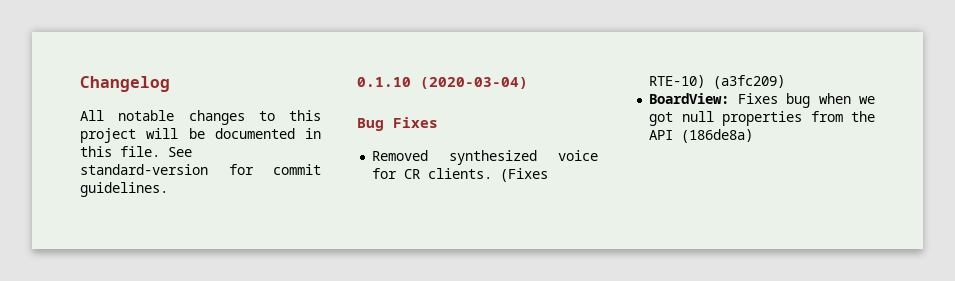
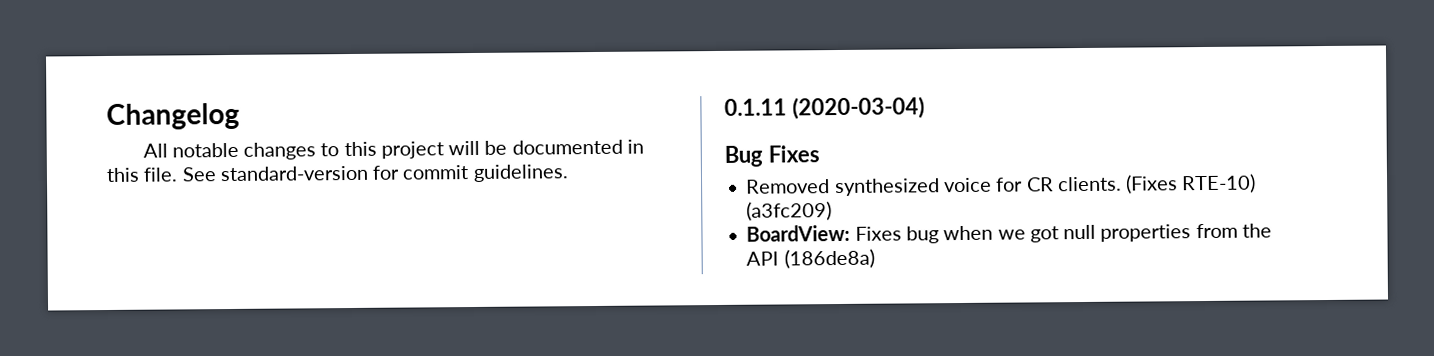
- 0.1.10 (2020-03-04)
+ 0.1.11 (2020-03-04)

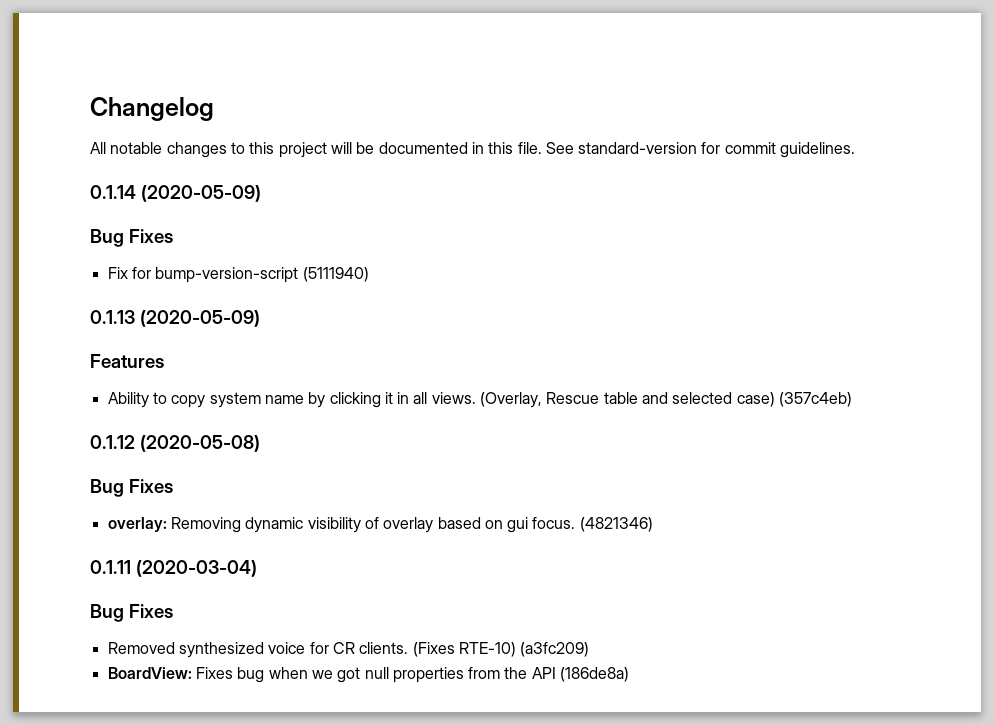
+ 0.1.14 (2020-05-09)
+ Bug Fixes
+ Fix for bump-version-script (5111940)
+ 0.1.13 (2020-05-09)
+ Features
+ Ability to copy system name by clicking it in all views. (Overlay, Rescue table and selected case) (357c4eb)
+ 0.1.12 (2020-05-08)
+ Bug Fixes
+ overlay: Removing dynamic visibility of overlay based on gui focus. (4821346)

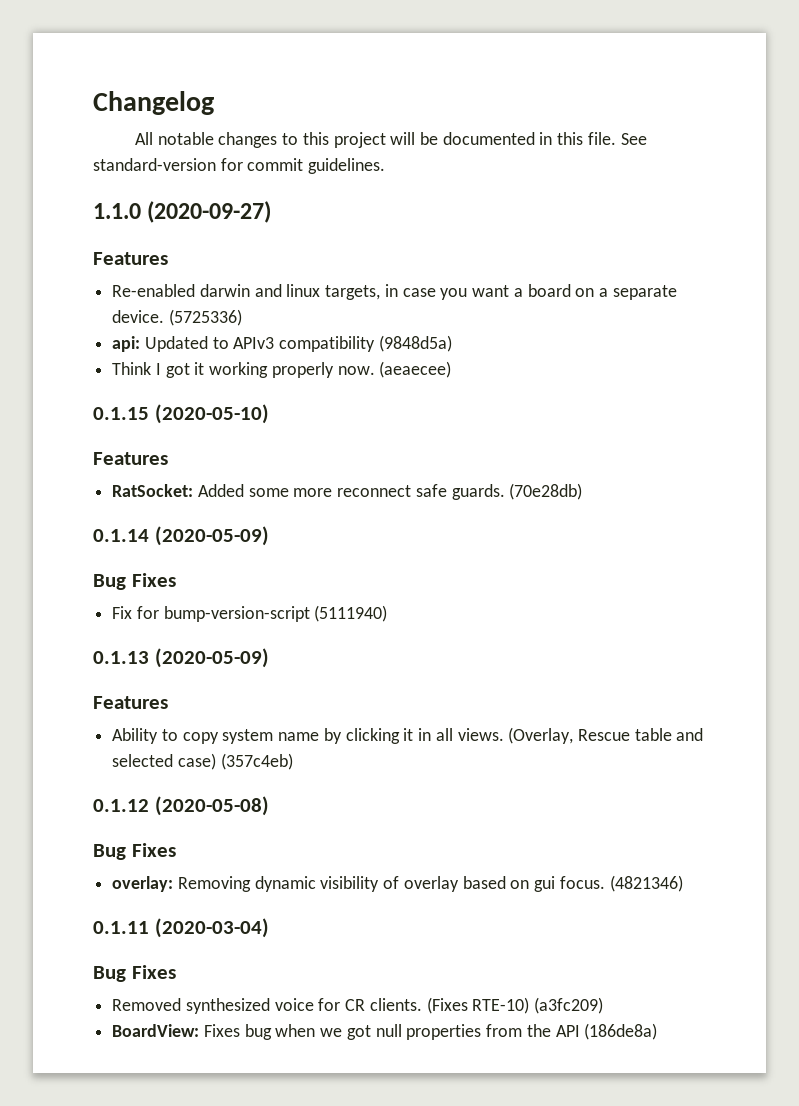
+ 1.1.0 (2020-09-27)
+ Features
+ Re-enabled darwin and linux targets, in case you want a board on a separate device. (5725336)
+ api: Updated to APIv3 compatibility (9848d5a)
+ Think I got it working properly now. (aeaecee)
+ 0.1.15 (2020-05-10)
+ Features
+ RatSocket: Added some more reconnect safe guards. (70e28db)

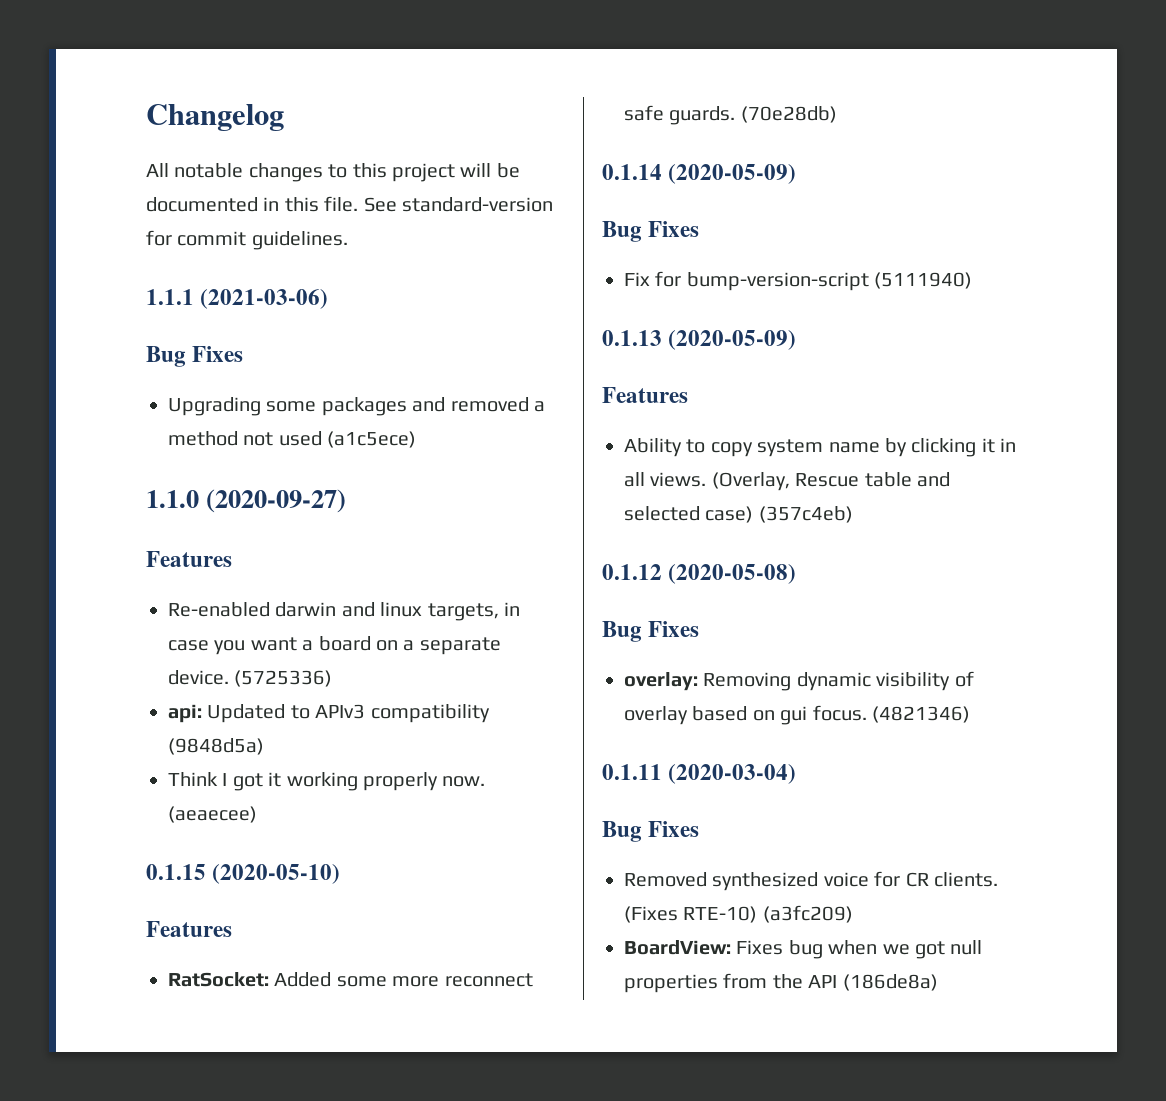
+ 1.1.1 (2021-03-06)
+ Bug Fixes
+ Upgrading some packages and removed a method not used (a1c5ece)

